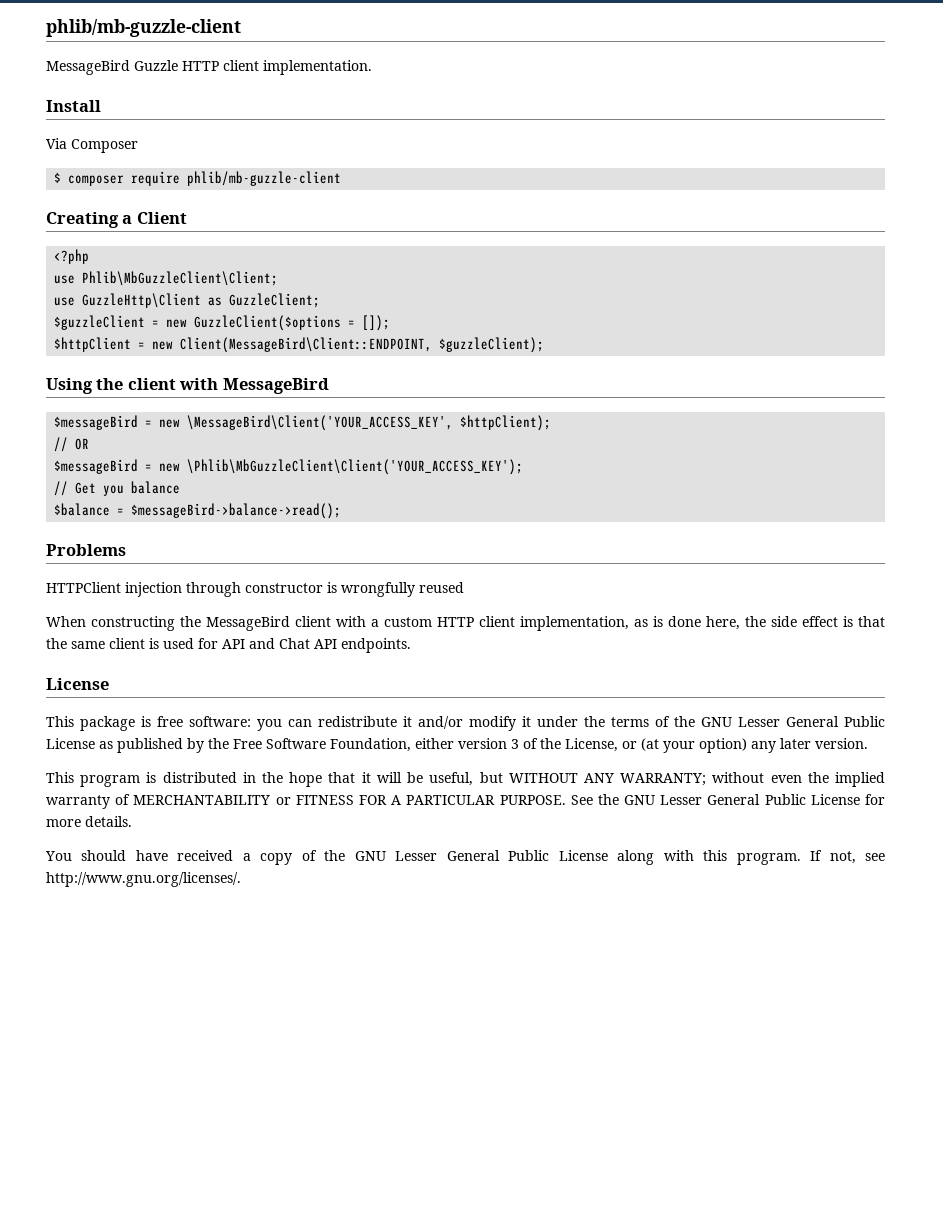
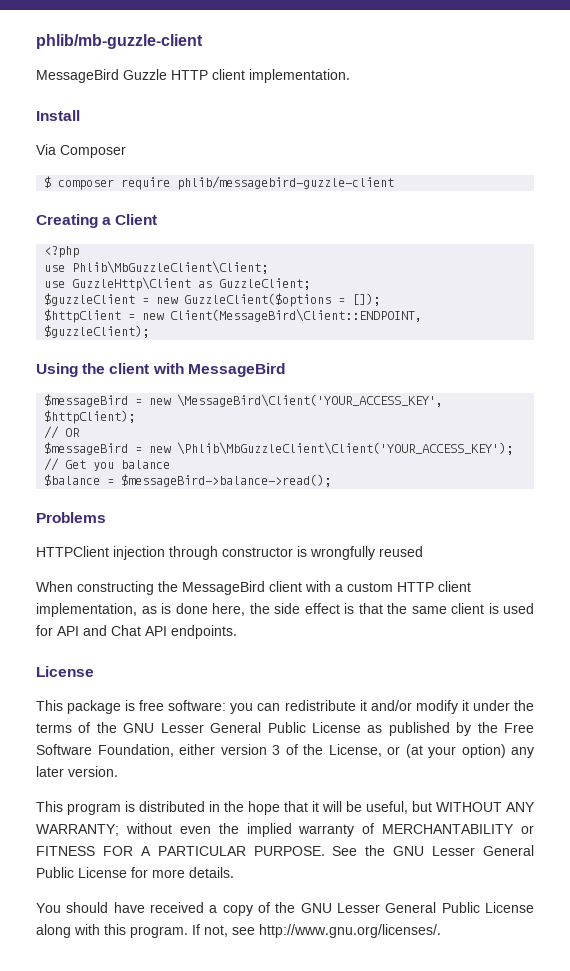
- $ composer require phlib/mb-guzzle-client
+ $ composer require phlib/messagebird-guzzle-client

